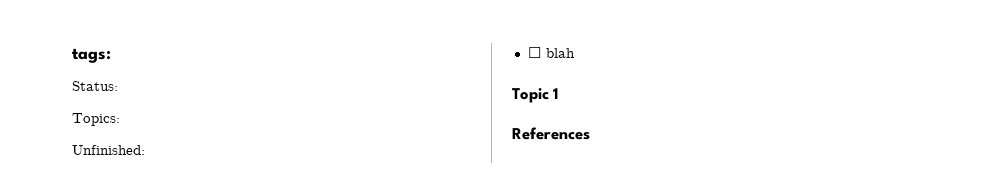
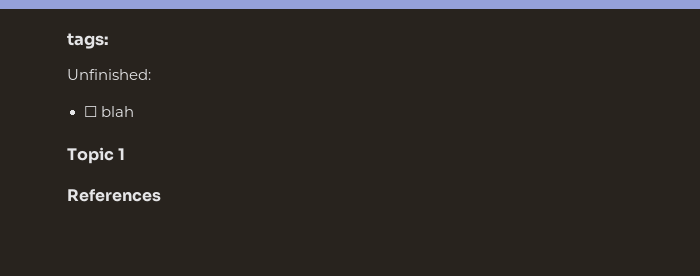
- Status:
- Topics:

